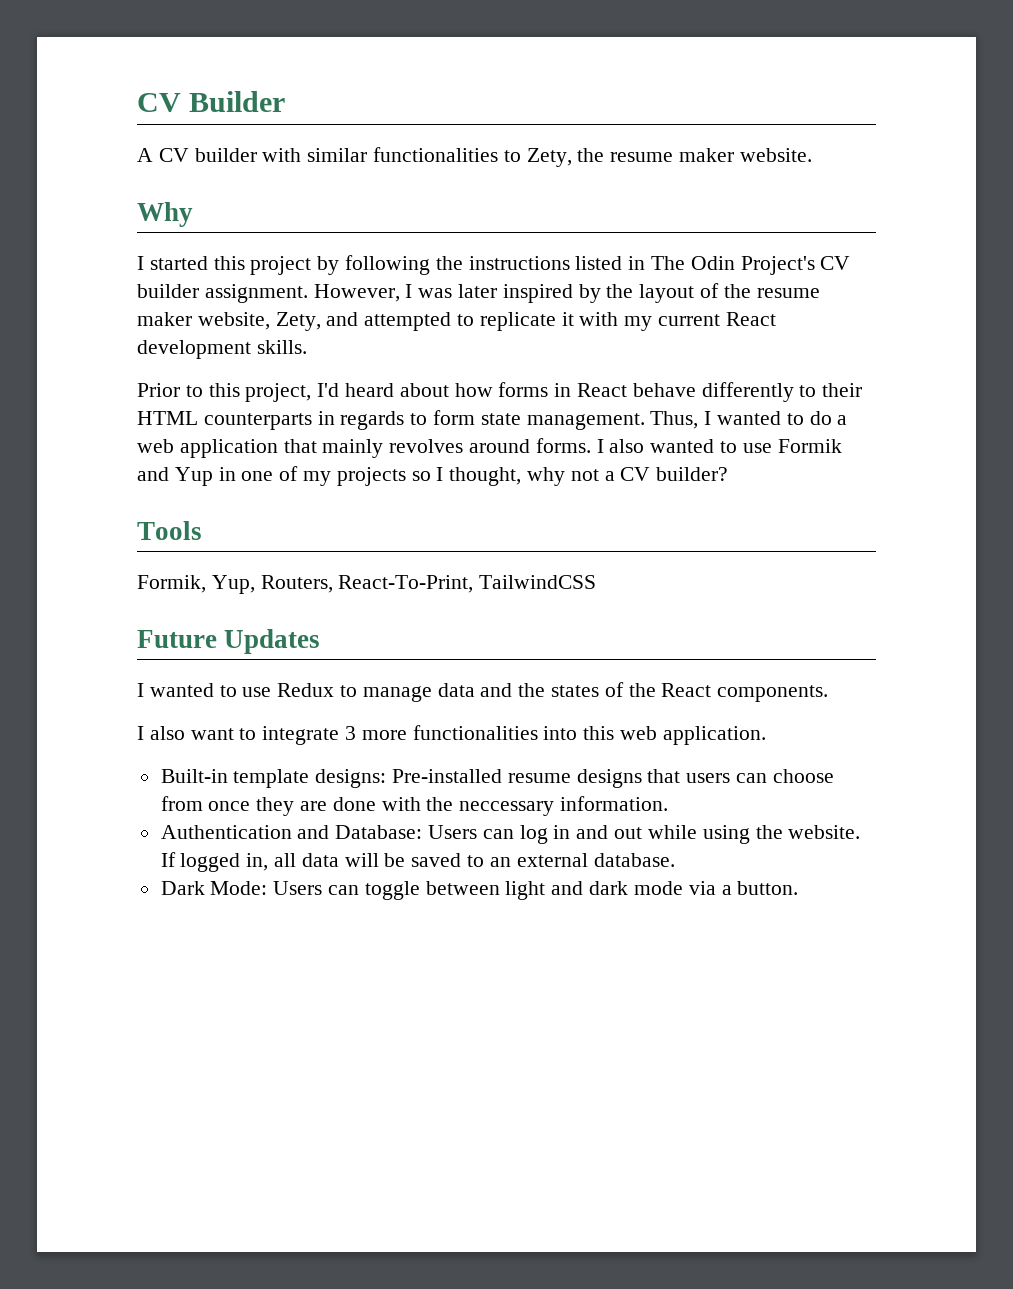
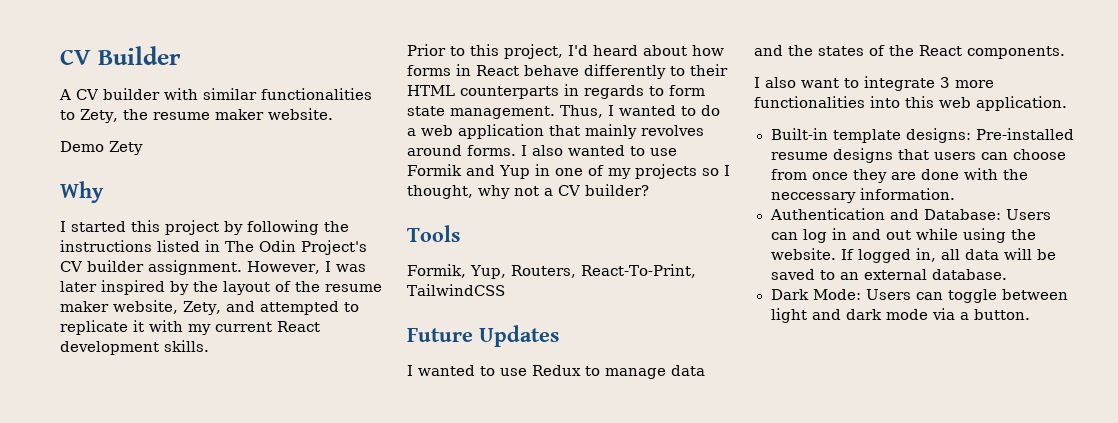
+ Demo Zety

